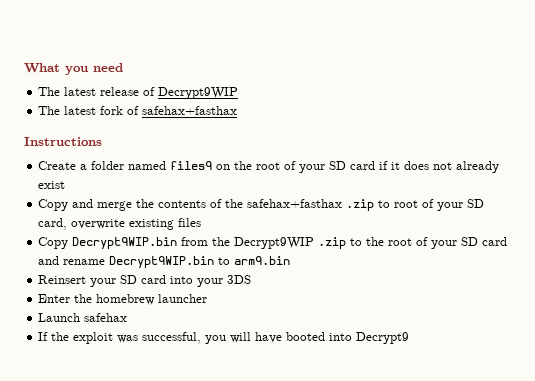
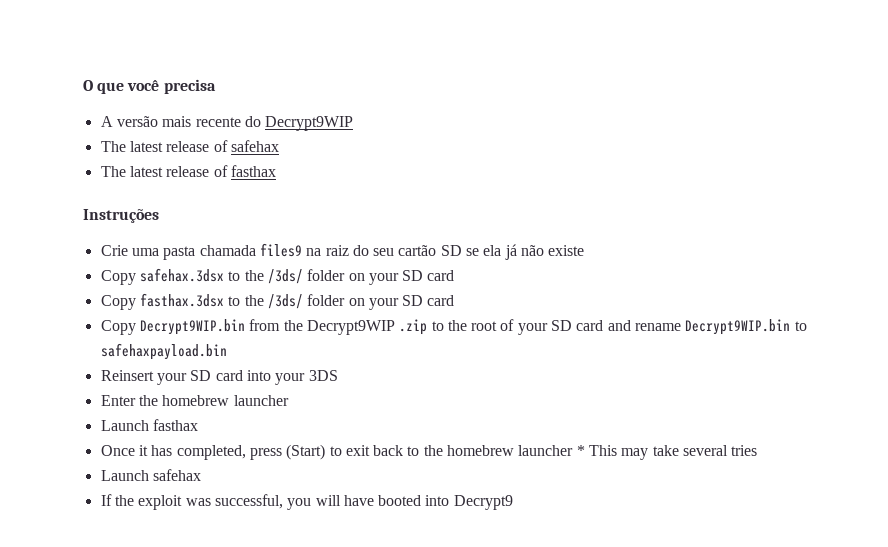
- What you need
- The latest release of Decrypt9WIP
- The latest fork of safehax+fasthax
- Instructions
- Create a folder named files9 on the root of your SD card if it does not already exist
- Copy and merge the contents of the safehax+fasthax .zip to root of your SD card, overwrite existing files
+ O que você precisa
+ A versão mais recente do Decrypt9WIP
+ The latest release of safehax
+ The latest release of fasthax
+ Instruções
+ Crie uma pasta chamada files9 na raiz do seu cartão SD se ela já não existe
+ Copy safehax.3dsx to the /3ds/ folder on your SD card
+ Copy fasthax.3dsx to the /3ds/ folder on your SD card
- Copy Decrypt9WIP.bin from the Decrypt9WIP .zip to the root of your SD card and rename Decrypt9WIP.bin to arm9.bin
+ Copy Decrypt9WIP.bin from the Decrypt9WIP .zip to the root of your SD card and rename Decrypt9WIP.bin to safehaxpayload.bin
+ Launch fasthax
+ Once it has completed, press (Start) to exit back to the homebrew launcher * This may take several tries

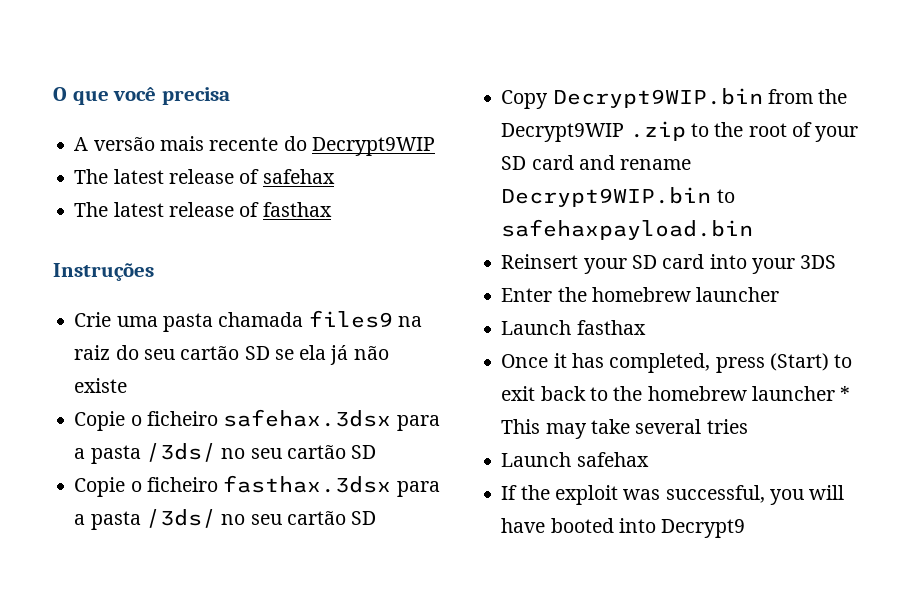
- Copy safehax.3dsx to the /3ds/ folder on your SD card
- Copy fasthax.3dsx to the /3ds/ folder on your SD card
+ Copie o ficheiro safehax.3dsx para a pasta /3ds/ no seu cartão SD
+ Copie o ficheiro fasthax.3dsx para a pasta /3ds/ no seu cartão SD

